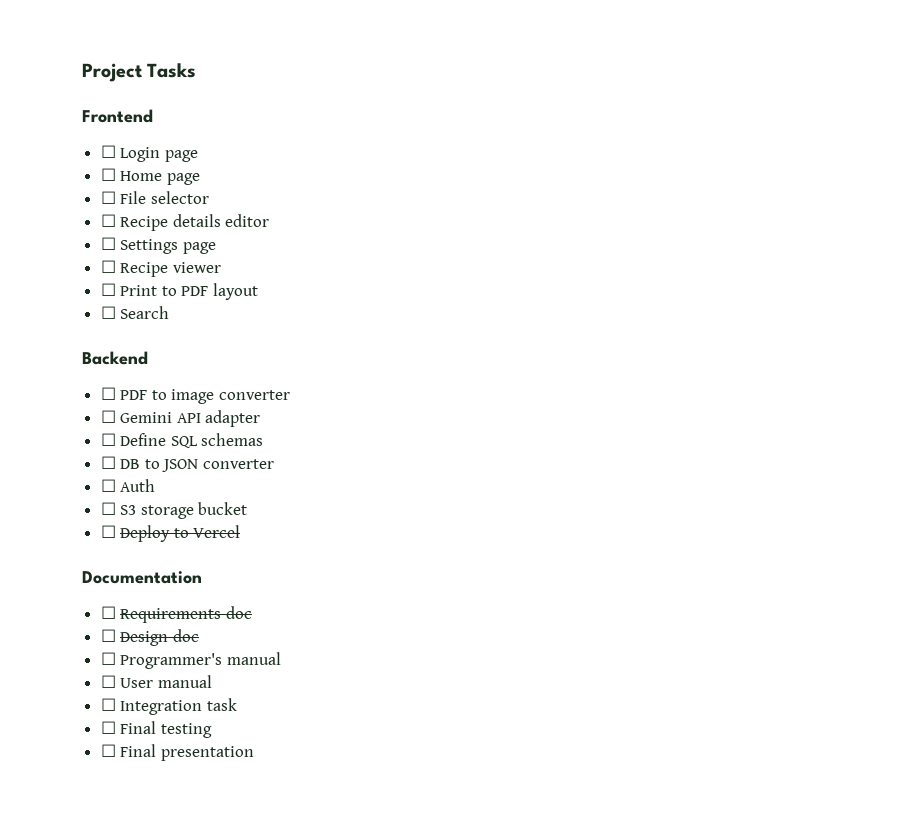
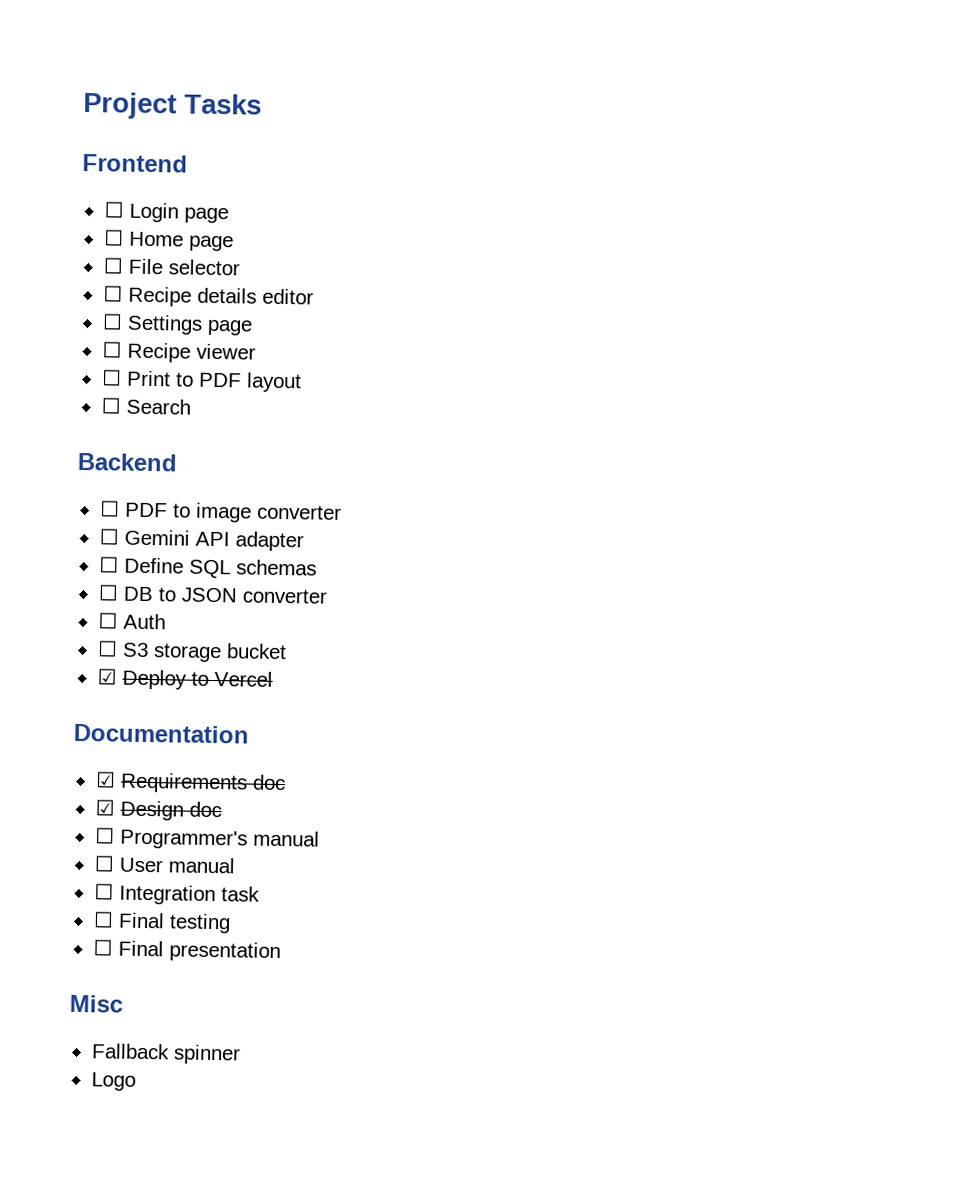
- ☐ Deploy to Vercel
+ ☑ Deploy to Vercel
- ☐ Requirements doc
+ ☑ Requirements doc
- ☐ Design doc
+ ☑ Design doc
+ Misc
+ Fallback spinner
+ Logo

